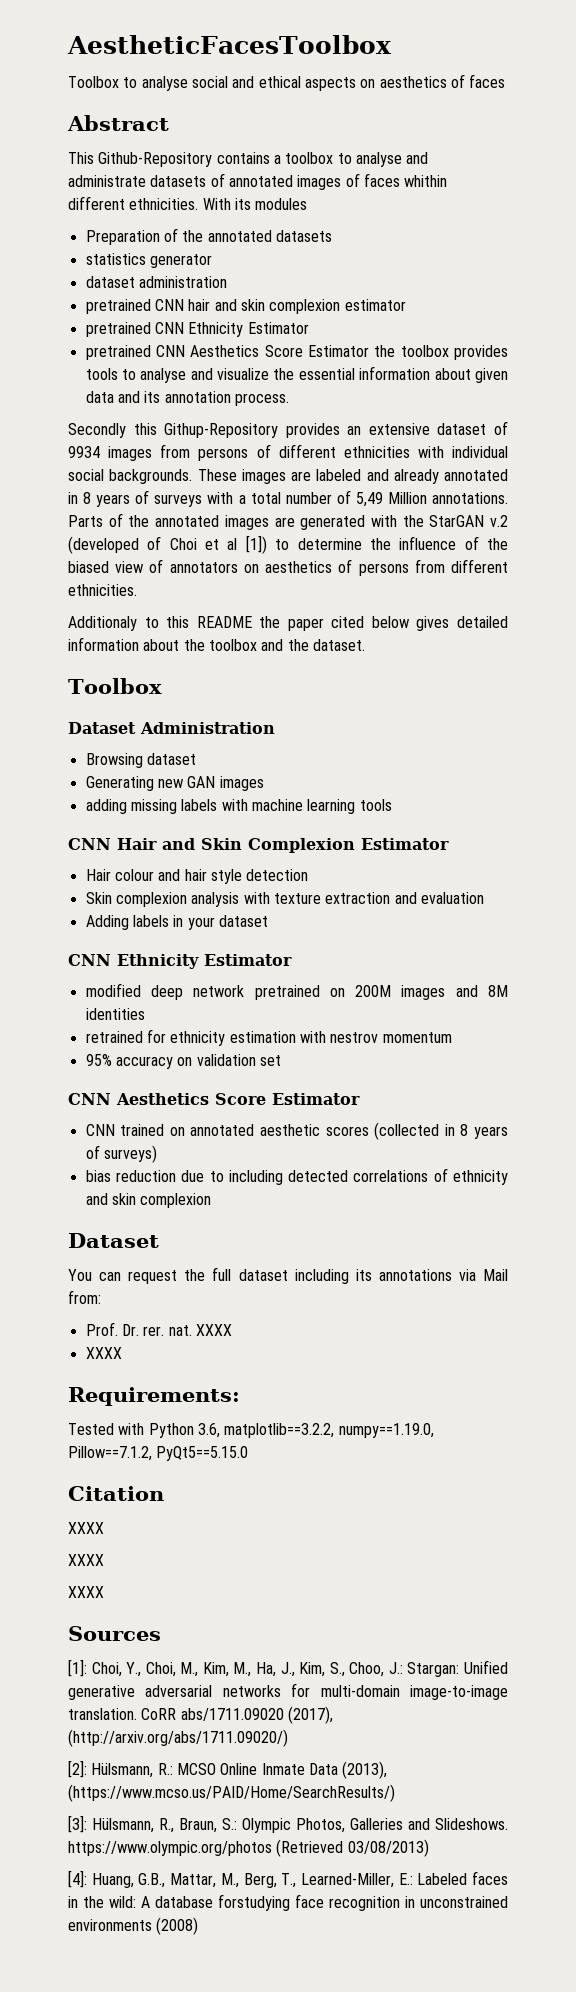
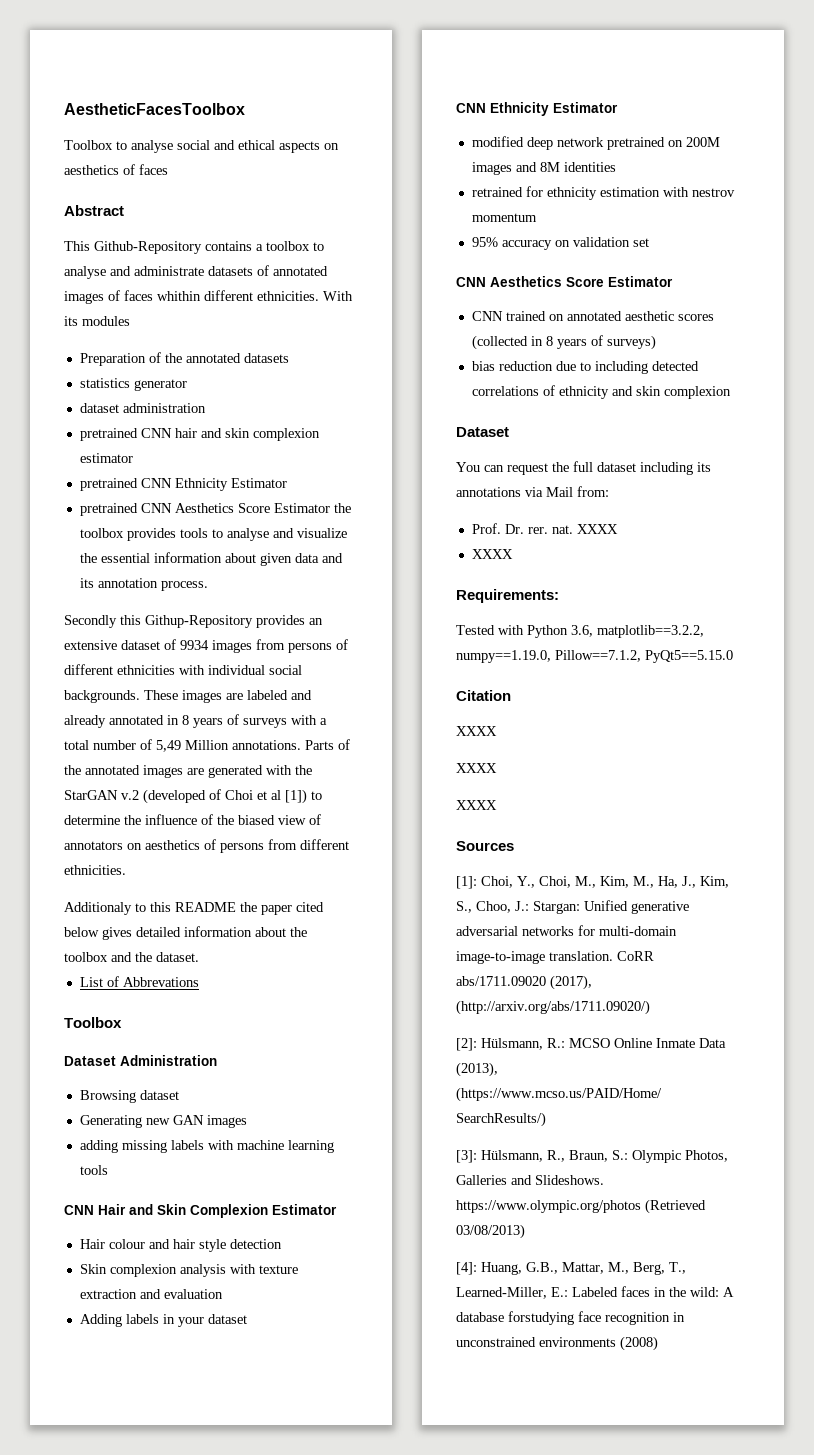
+ List of Abbrevations

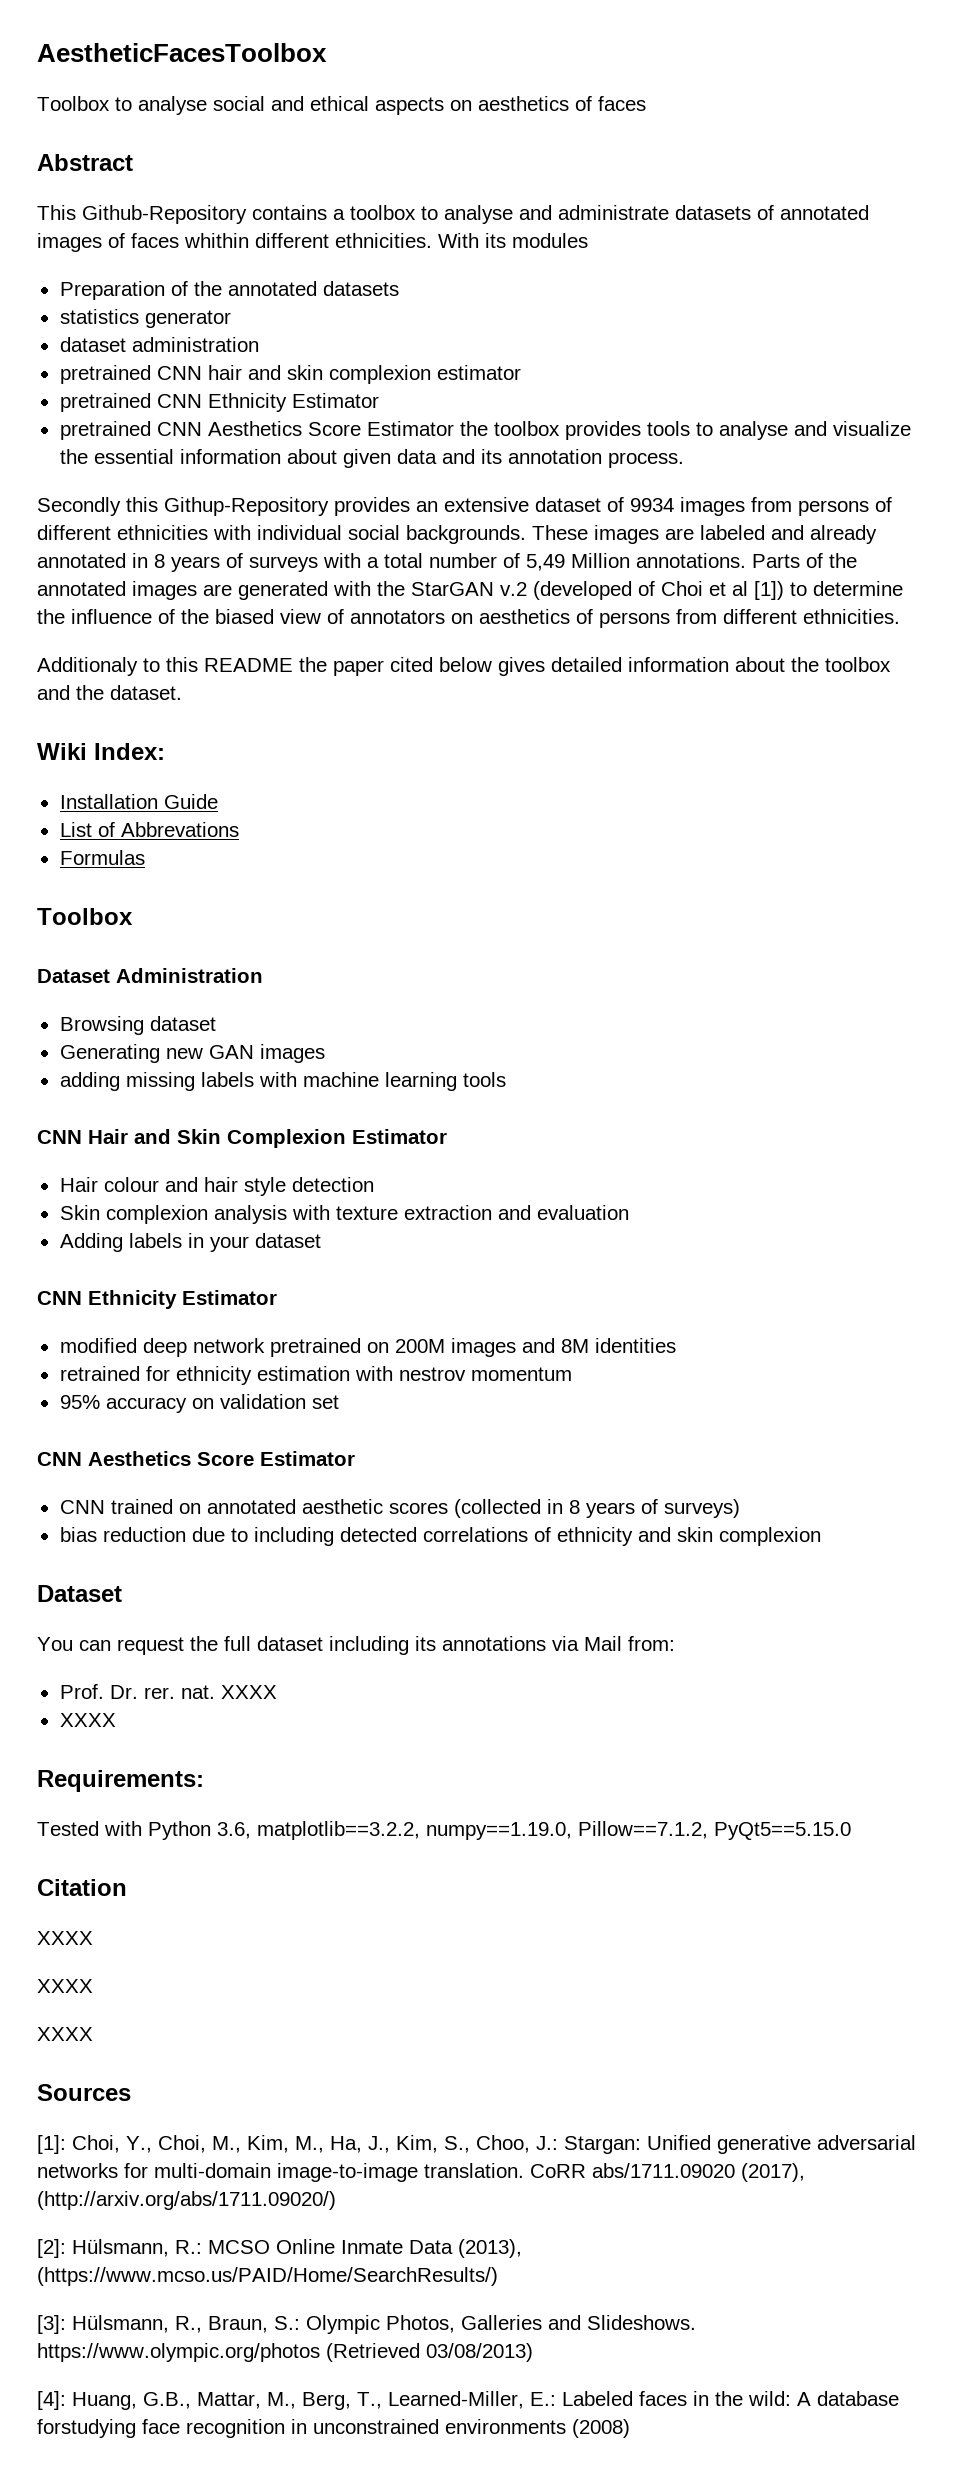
+ Wiki Index:
+ Installation Guide
+ Formulas

